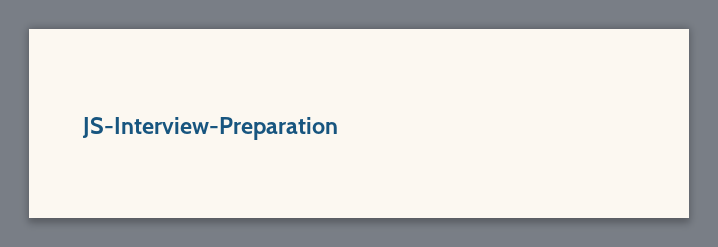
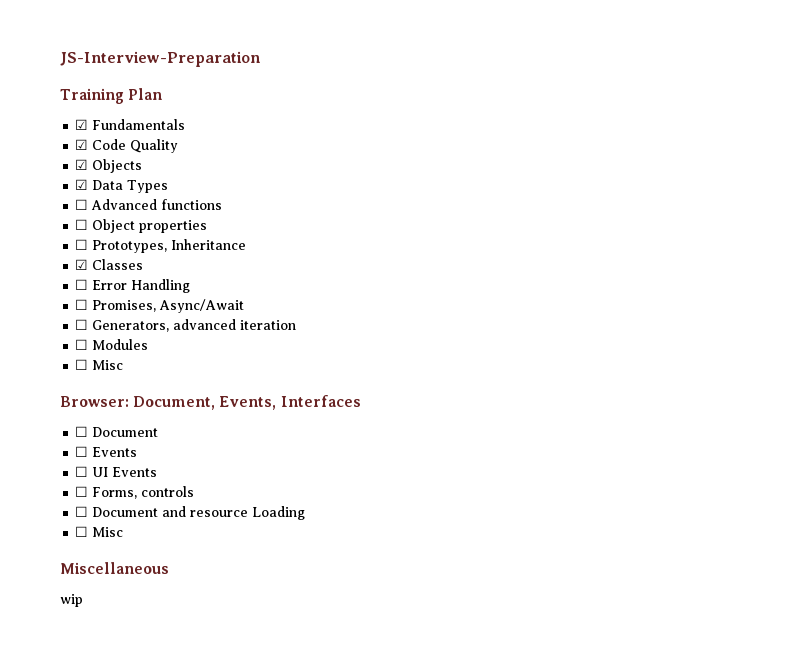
+ Training Plan
+ ☑ Fundamentals
+ ☑ Code Quality
+ ☑ Objects
+ ☑ Data Types
+ ☐ Advanced functions
+ ☐ Object properties
+ ☐ Prototypes, Inheritance
+ ☑ Classes
+ ☐ Error Handling
+ ☐ Promises, Async/Await
+ ☐ Generators, advanced iteration
+ ☐ Modules
+ ☐ Misc
+ Browser: Document, Events, Interfaces
+ ☐ Document
+ ☐ Events
+ ☐ UI Events
+ ☐ Forms, controls
+ ☐ Document and resource Loading
+ ☐ Misc
+ Miscellaneous
+ wip

